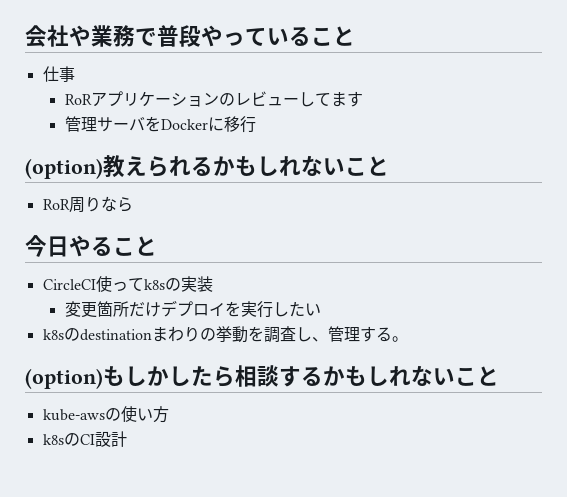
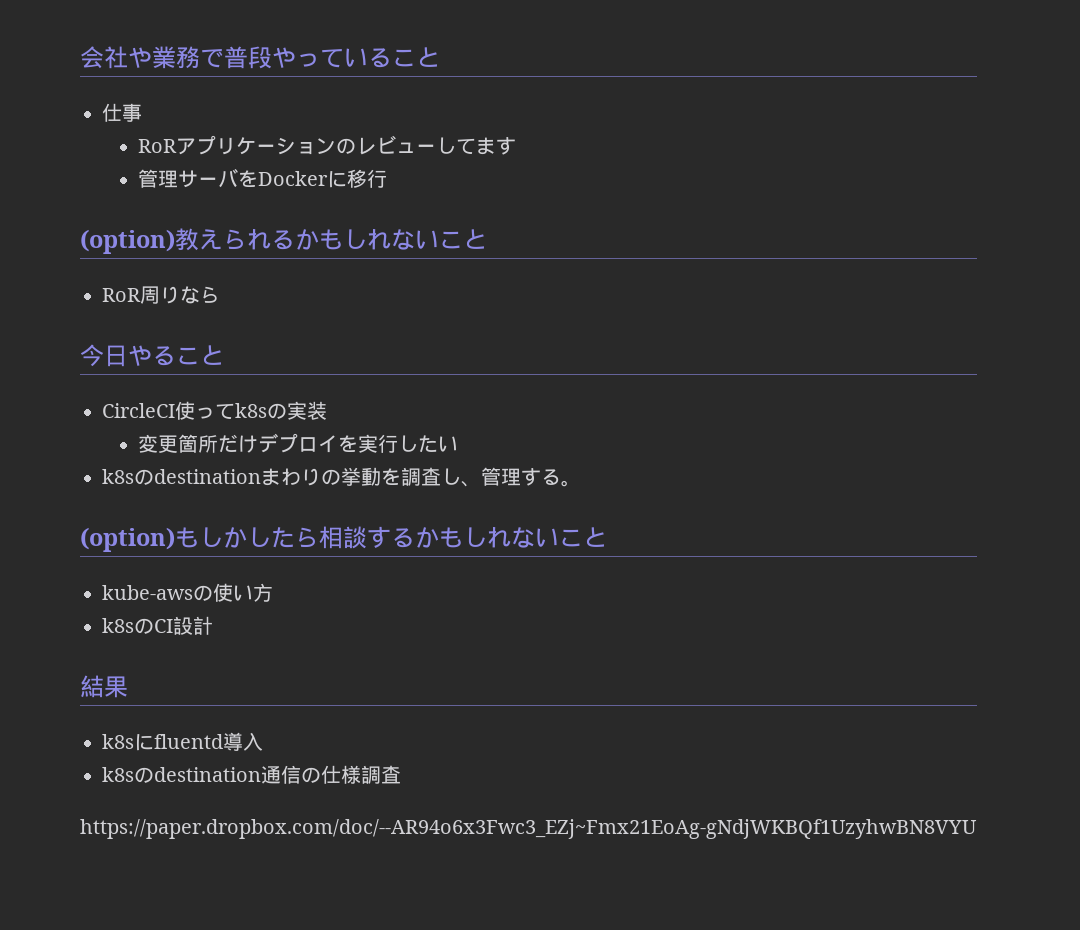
+ 結果
+ k8sにfluentd導入
+ k8sのdestination通信の仕様調査
+ https://paper.dropbox.com/doc/--AR94o6x3Fwc3_EZj~Fmx21EoAg-gNdjWKBQf1UzyhwBN8VYU

